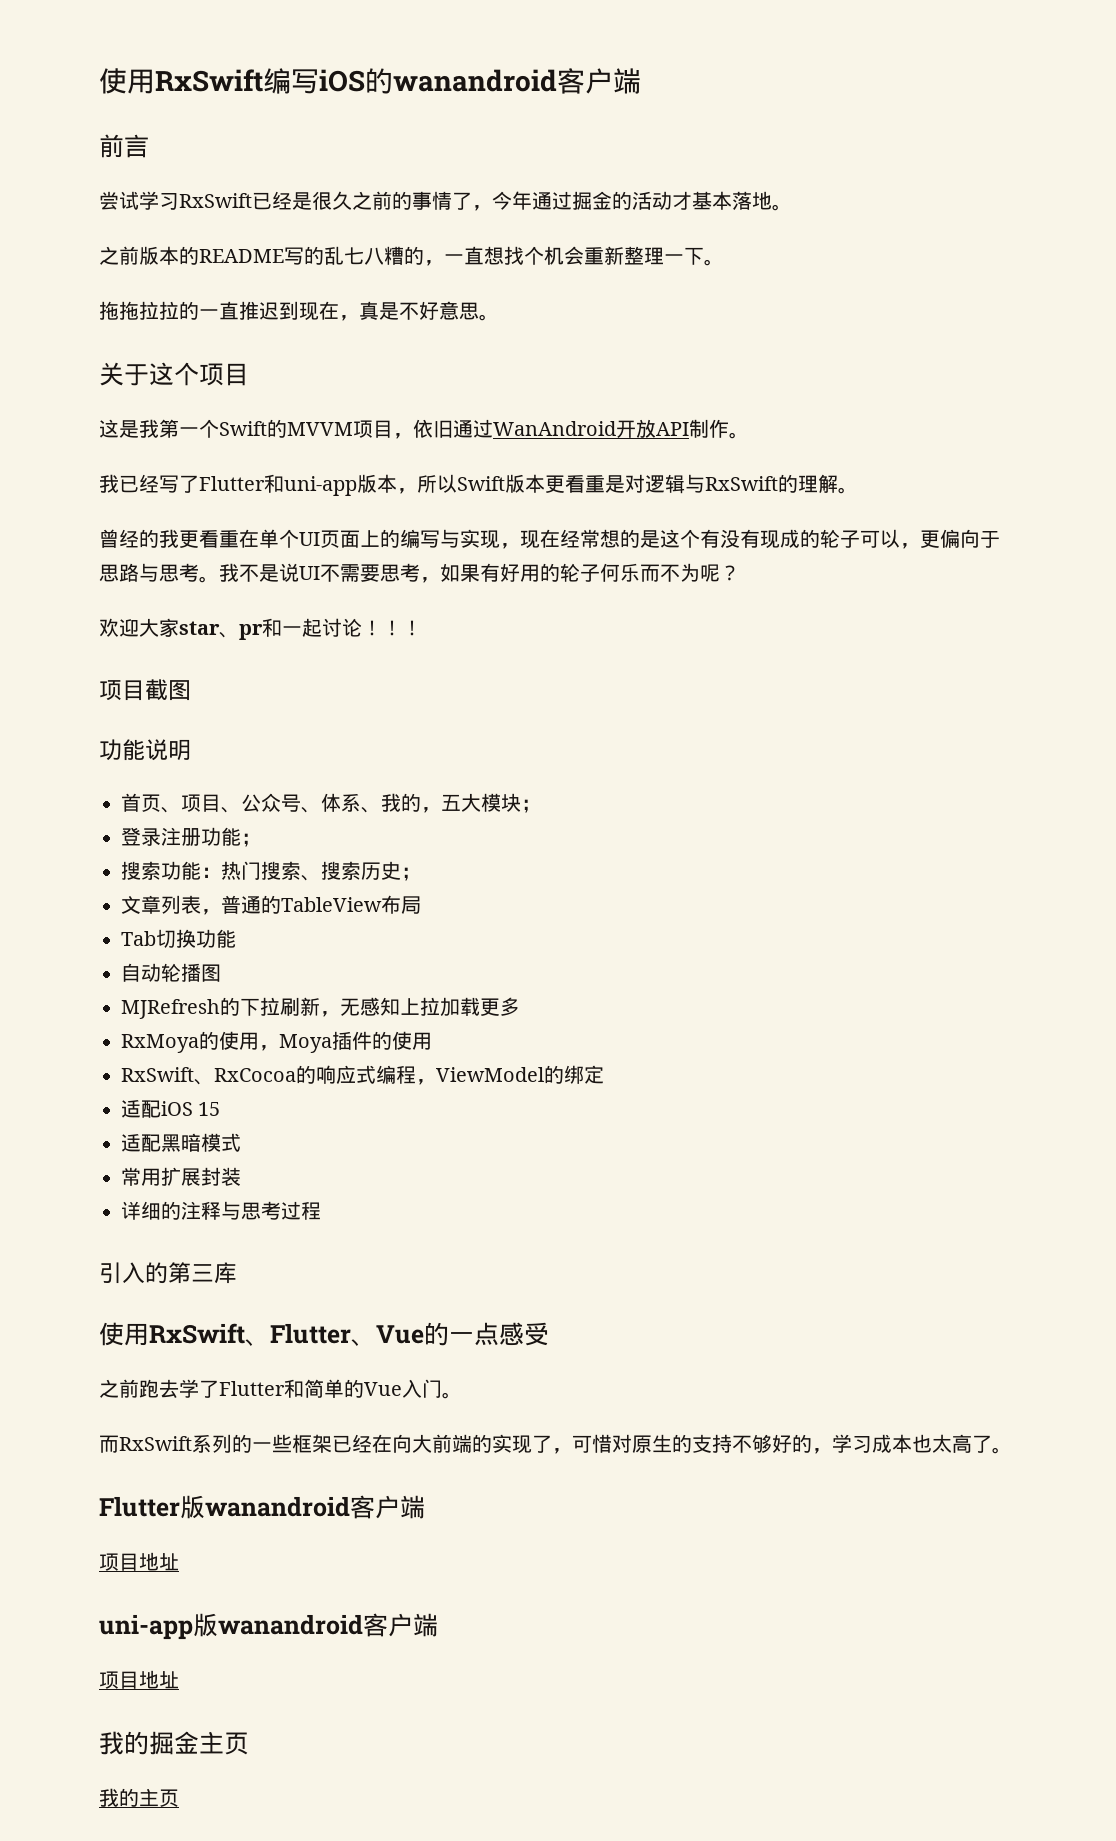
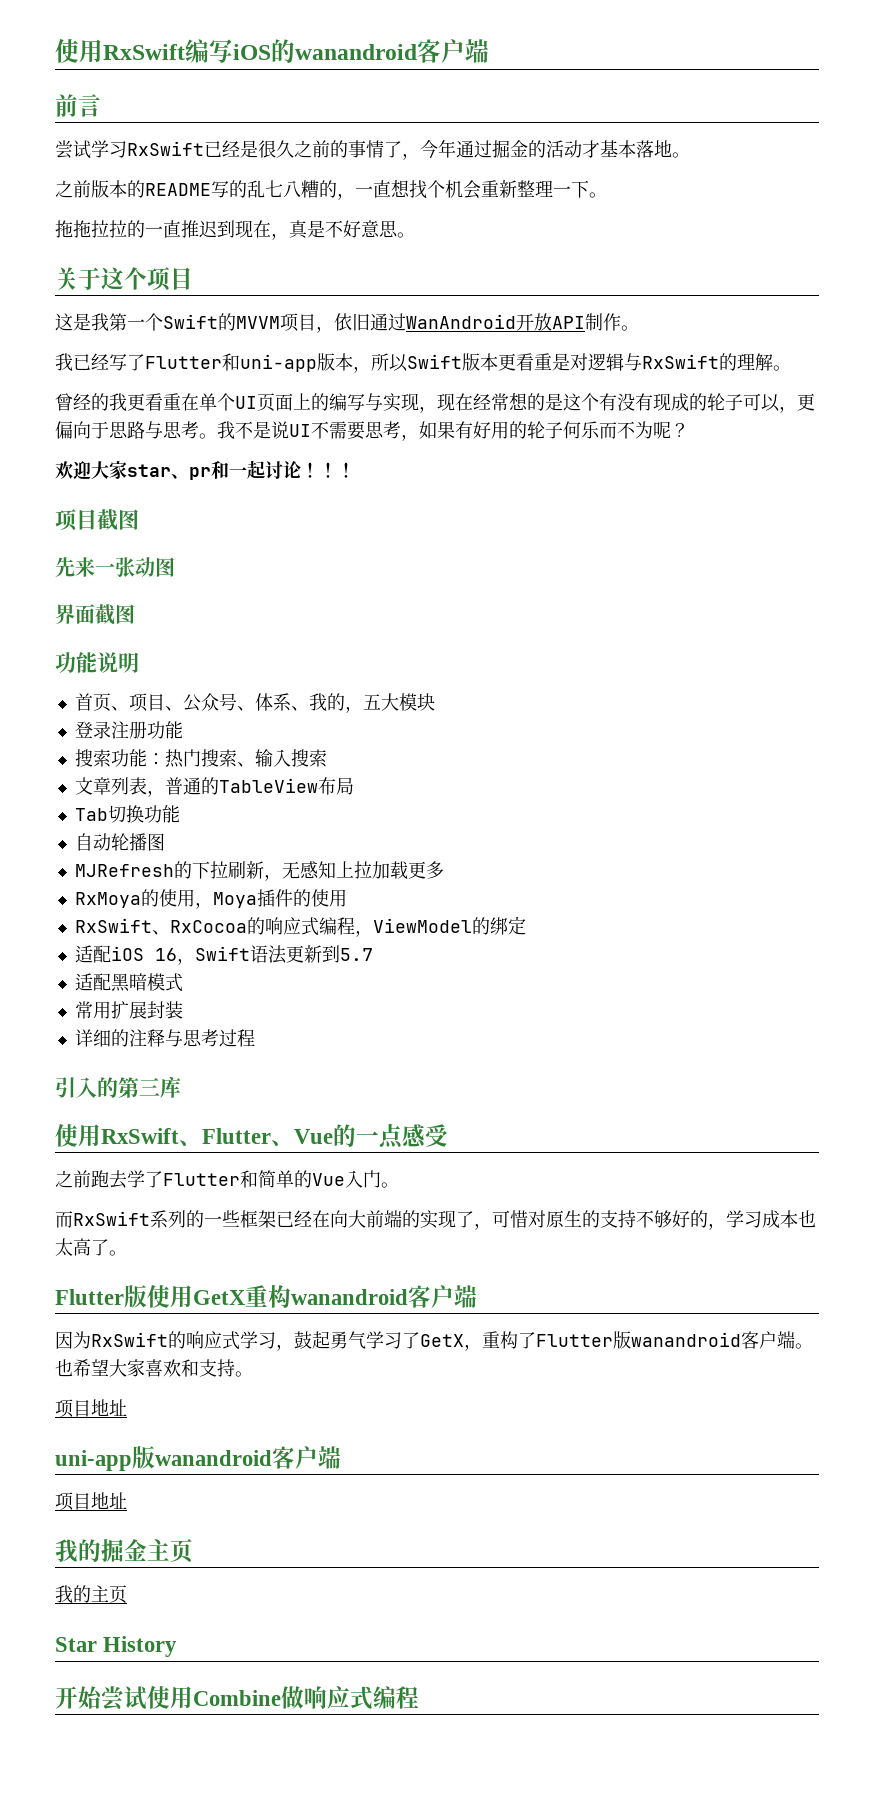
+ 先来一张动图
+ 界面截图
- 首页、项目、公众号、体系、我的，五大模块；
+ 首页、项目、公众号、体系、我的，五大模块
- 登录注册功能；
+ 登录注册功能
- 搜索功能：热门搜索、搜索历史；
+ 搜索功能：热门搜索、输入搜索
- 适配iOS 15
+ 适配iOS 16，Swift语法更新到5.7
- Flutter版wanandroid客户端
+ Flutter版使用GetX重构wanandroid客户端
+ 因为RxSwift的响应式学习，鼓起勇气学习了GetX，重构了Flutter版wanandroid客户端。也希望大家喜欢和支持。
+ Star History
+ 开始尝试使用Combine做响应式编程

